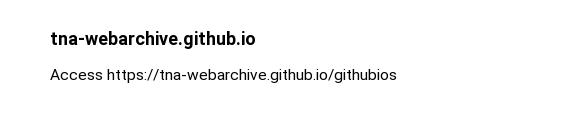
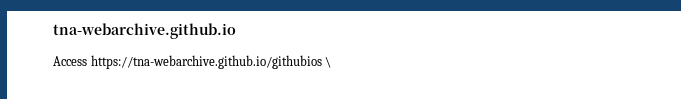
- Access https://tna-webarchive.github.io/githubios
+ Access https://tna-webarchive.github.io/githubios \

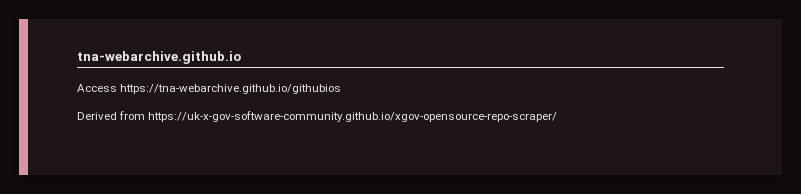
- Access https://tna-webarchive.github.io/githubios \
+ Access https://tna-webarchive.github.io/githubios
+ Derived from https://uk-x-gov-software-community.github.io/xgov-opensource-repo-scraper/

